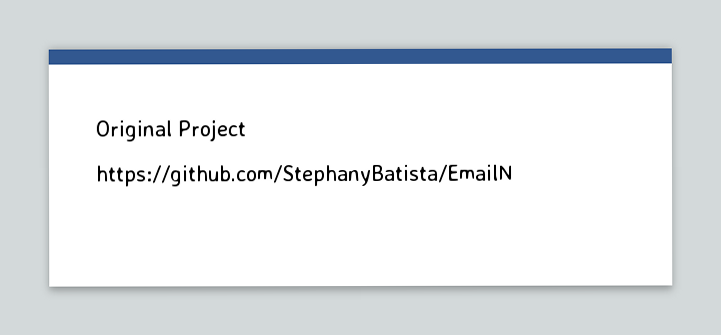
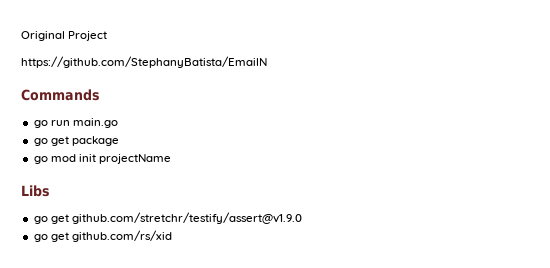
+ Commands
+ go run main.go
+ go get package
+ go mod init projectName
+ Libs
+ go get github.com/stretchr/testify/assert@v1.9.0
+ go get github.com/rs/xid

